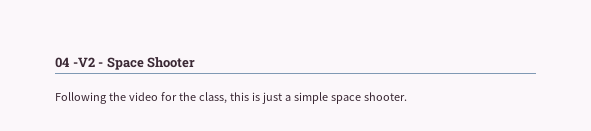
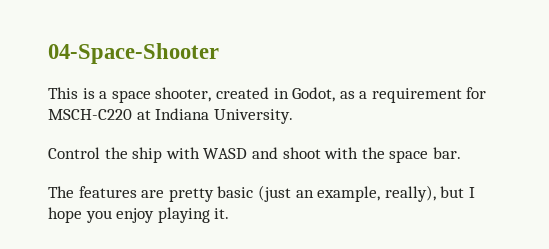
- 04 -V2 - Space Shooter
- Following the video for the class, this is just a simple space shooter.
+ 04-Space-Shooter
+ This is a space shooter, created in Godot, as a requirement for MSCH-C220 at Indiana University.
+ Control the ship with WASD and shoot with the space bar.
+ The features are pretty basic (just an example, really), but I hope you enjoy playing it.

